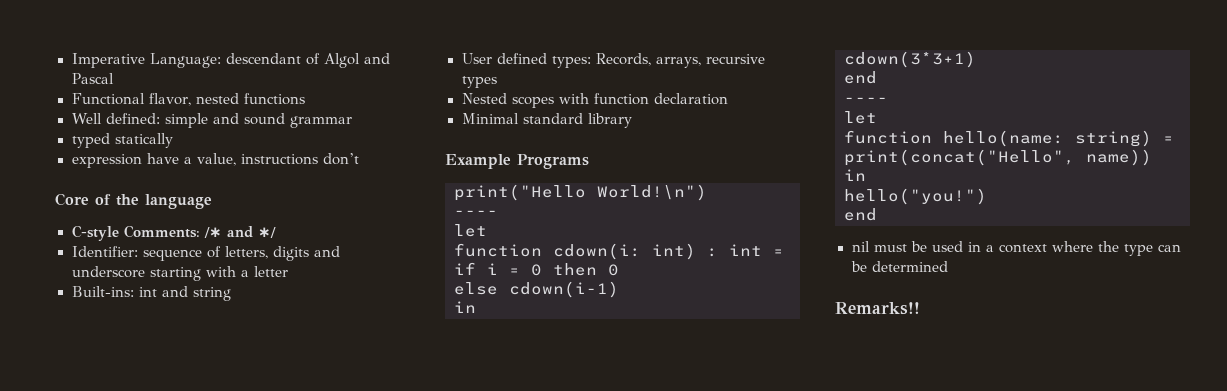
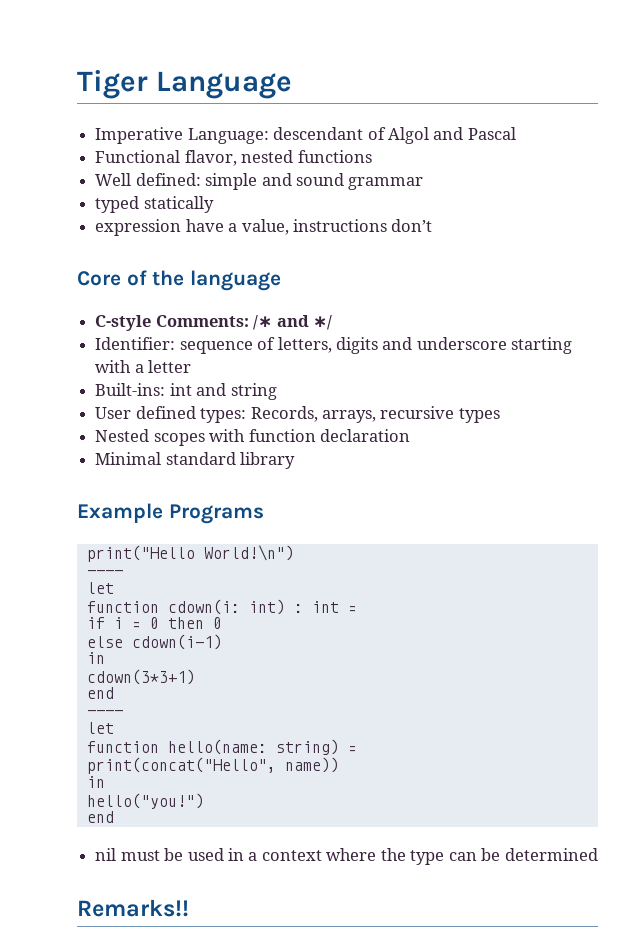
+ Tiger Language

